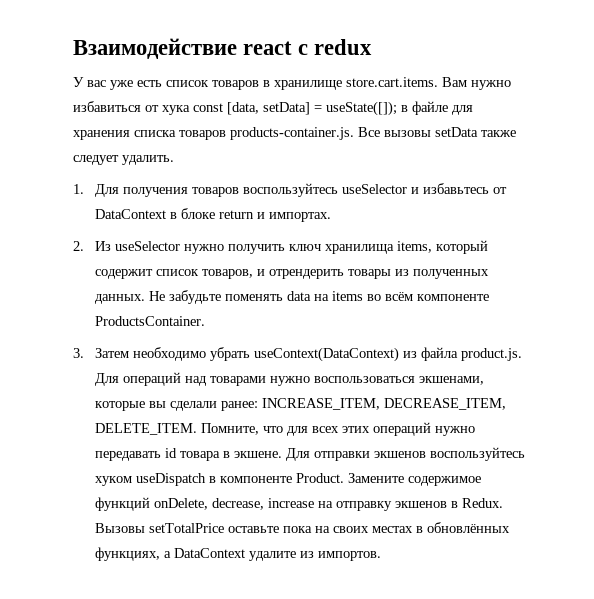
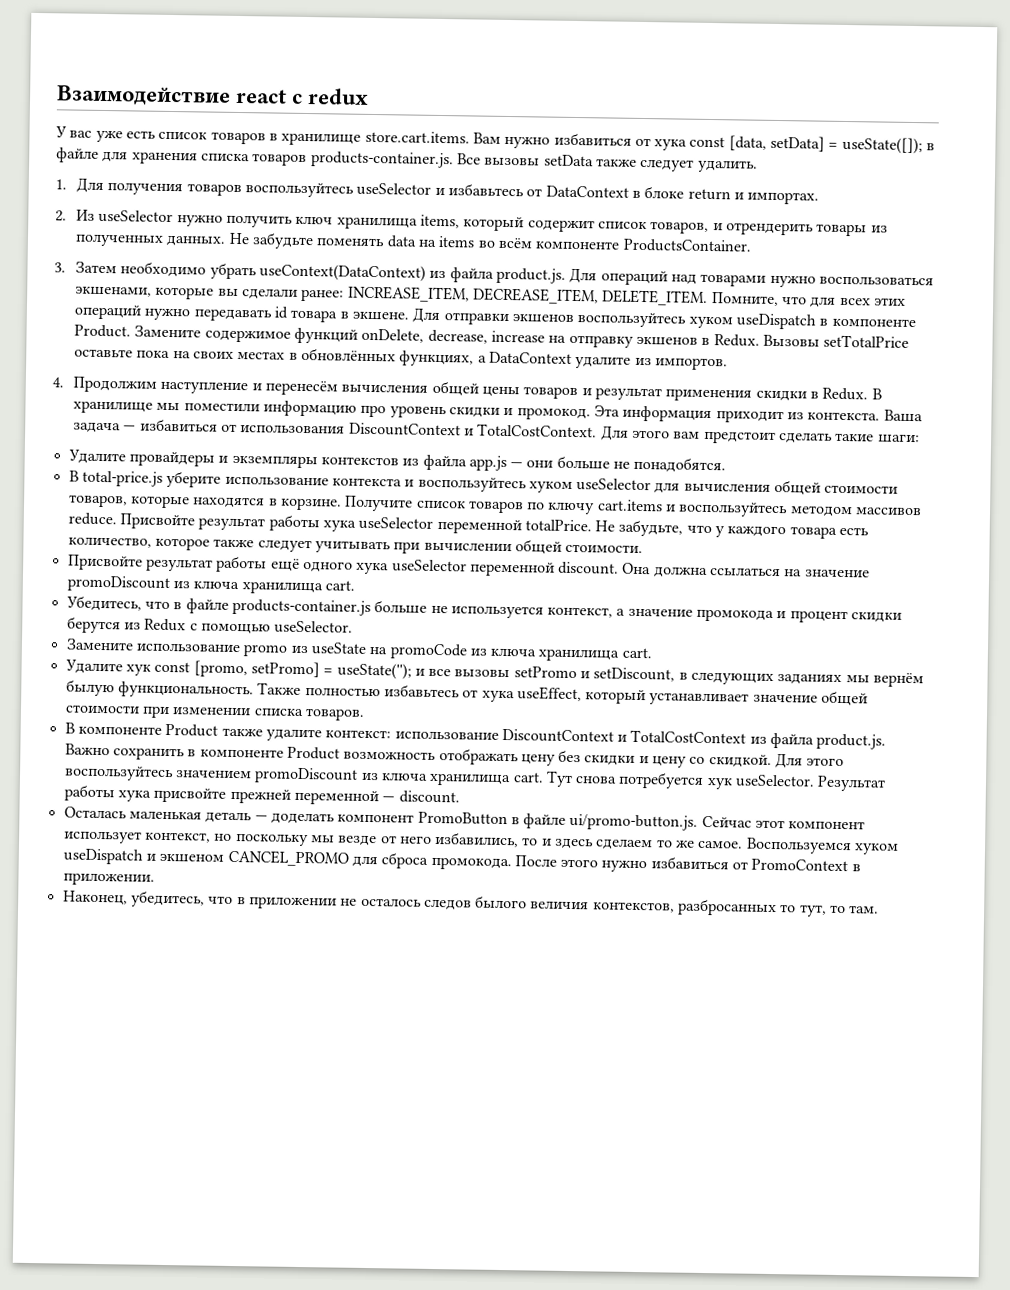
+ 4. Продолжим наступление и перенесём вычисления общей цены товаров и результат применения скидки в Redux. В хранилище мы поместили информацию про уровень скидки и промокод. Эта информация приходит из контекста. Ваша задача — избавиться от использования DiscountContext и TotalCostContext. Для этого вам предстоит сделать такие шаги:
+ Удалите провайдеры и экземпляры контекстов из файла app.js — они больше не понадобятся.
+ В total-price.js уберите использование контекста и воспользуйтесь хуком useSelector для вычисления общей стоимости товаров, которые находятся в корзине. Получите список товаров по ключу cart.items и воспользуйтесь методом массивов reduce. Присвойте результат работы хука useSelector переменной totalPrice. Не забудьте, что у каждого товара есть количество, которое также следует учитывать при вычислении общей стоимости.
+ Присвойте результат работы ещё одного хука useSelector переменной discount. Она должна ссылаться на значение promoDiscount из ключа хранилища cart.
+ Убедитесь, что в файле products-container.js больше не используется контекст, а значение промокода и процент скидки берутся из Redux с помощью useSelector.
+ Замените использование promo из useState на promoCode из ключа хранилища cart.
+ Удалите хук const [promo, setPromo] = useState(''); и все вызовы setPromo и setDiscount, в следующих заданиях мы вернём былую функциональность. Также полностью избавьтесь от хука useEffect, который устанавливает значение общей стоимости при изменении списка товаров.
+ В компоненте Product также удалите контекст: использование DiscountContext и TotalCostContext из файла product.js. Важно сохранить в компоненте Product возможность отображать цену без скидки и цену со скидкой. Для этого воспользуйтесь значением promoDiscount из ключа хранилища cart. Тут снова потребуется хук useSelector. Результат работы хука присвойте прежней переменной — discount.
+ Осталась маленькая деталь — доделать компонент PromoButton в файле ui/promo-button.js. Сейчас этот компонент использует контекст, но поскольку мы везде от него избавились, то и здесь сделаем то же самое. Воспользуемся хуком useDispatсh и экшеном CANCEL_PROMO для сброса промокода. После этого нужно избавиться от PromoContext в приложении.
+ Наконец, убедитесь, что в приложении не осталось следов былого величия контекстов, разбросанных то тут, то там.

